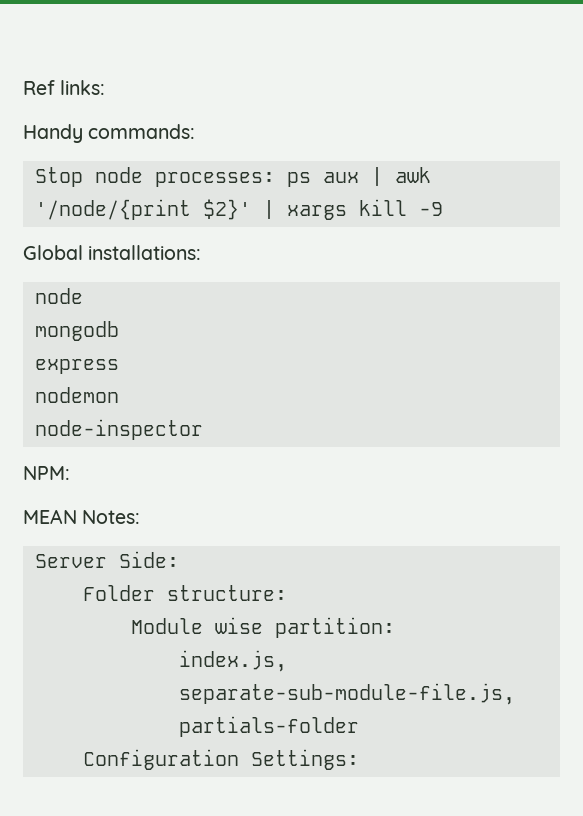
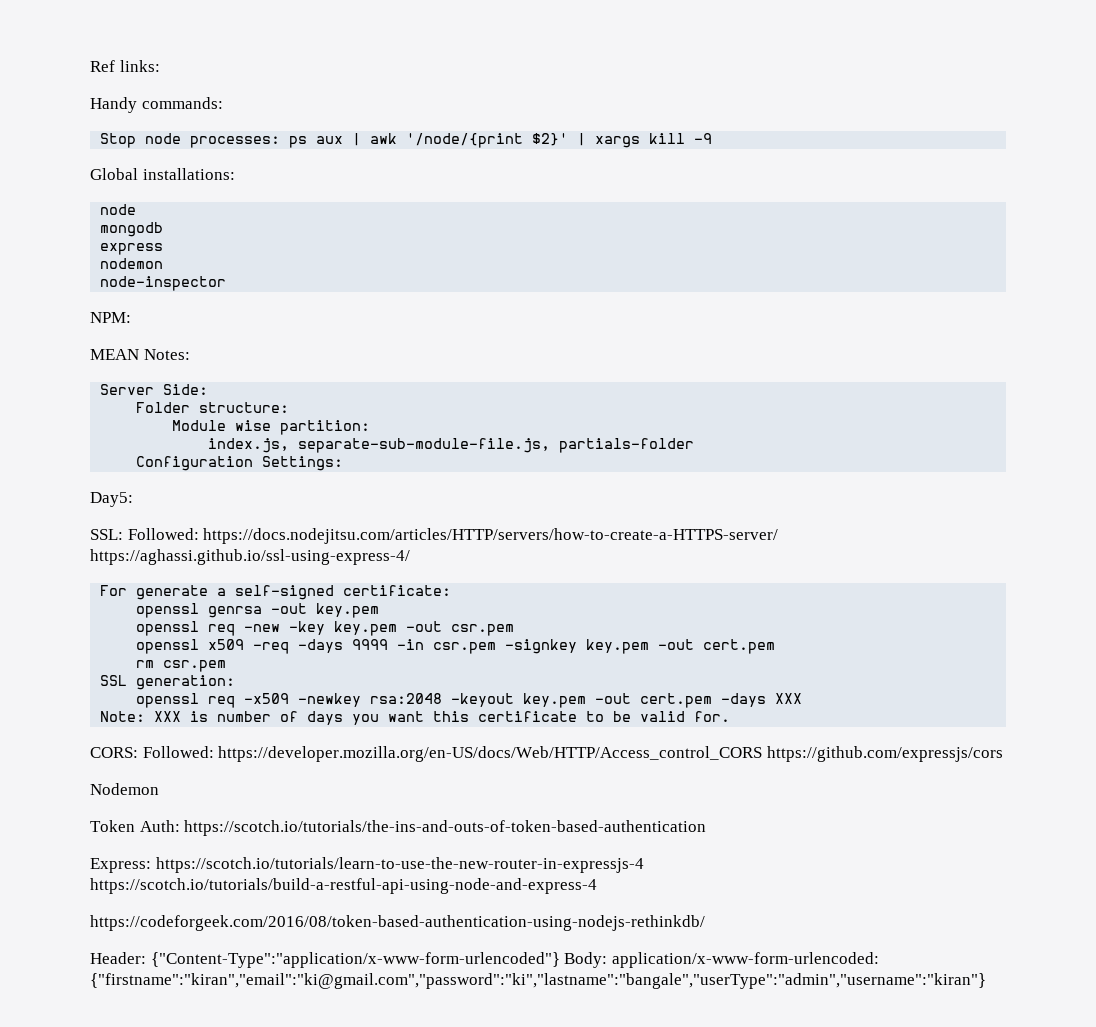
+ Day5:
+ SSL: Followed: https://docs.nodejitsu.com/articles/HTTP/servers/how-to-create-a-HTTPS-server/ https://aghassi.github.io/ssl-using-express-4/
+ For generate a self-signed certificate:
+ openssl genrsa -out key.pem
+ openssl req -new -key key.pem -out csr.pem
+ openssl x509 -req -days 9999 -in csr.pem -signkey key.pem -out cert.pem
+ rm csr.pem
+ SSL generation:
+ openssl req -x509 -newkey rsa:2048 -keyout key.pem -out cert.pem -days XXX
+ Note: XXX is number of days you want this certificate to be valid for.
+ CORS: Followed: https://developer.mozilla.org/en-US/docs/Web/HTTP/Access_control_CORS https://github.com/expressjs/cors
+ Nodemon
+ Token Auth: https://scotch.io/tutorials/the-ins-and-outs-of-token-based-authentication
+ Express: https://scotch.io/tutorials/learn-to-use-the-new-router-in-expressjs-4 https://scotch.io/tutorials/build-a-restful-api-using-node-and-express-4
+ https://codeforgeek.com/2016/08/token-based-authentication-using-nodejs-rethinkdb/
+ Header: {"Content-Type":"application/x-www-form-urlencoded"} Body: application/x-www-form-urlencoded: {"firstname":"kiran","email":"ki@gmail.com","password":"ki","lastname":"bangale","userType":"admin","username":"kiran"}

